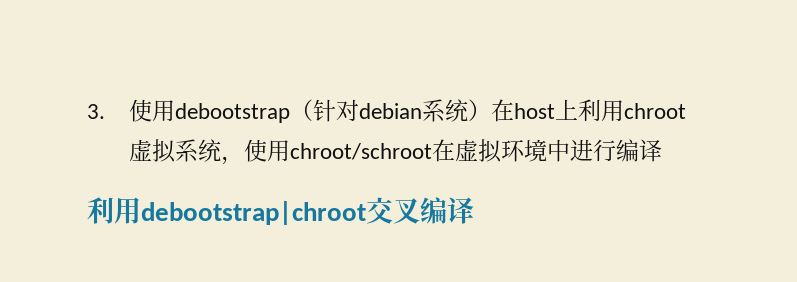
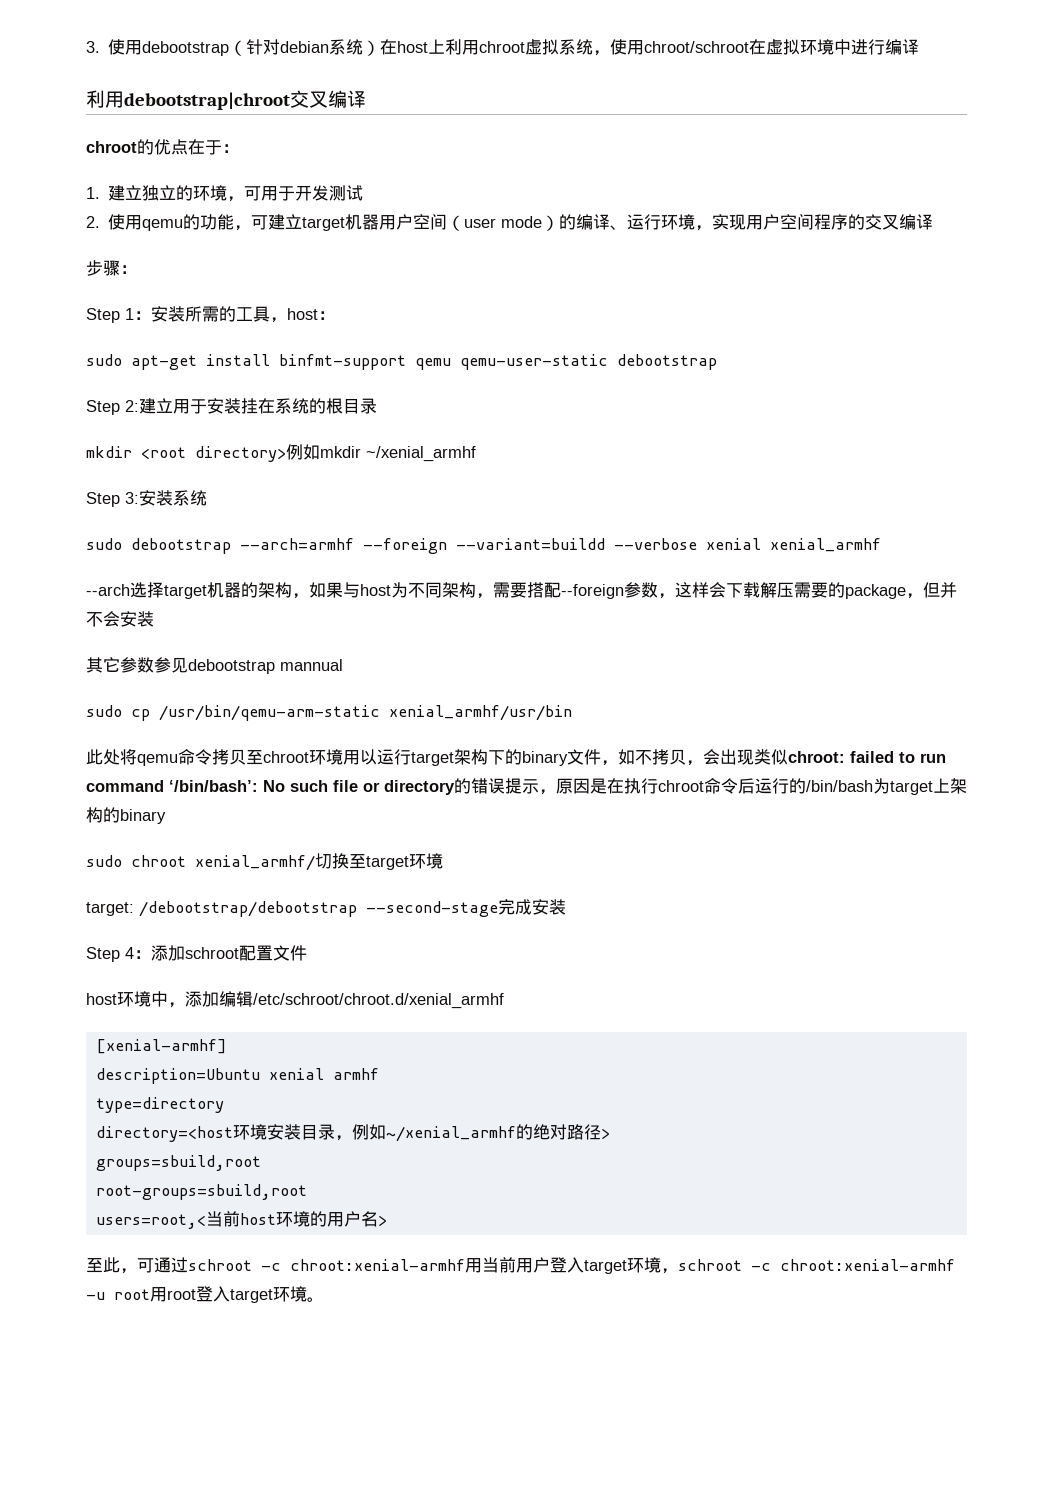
+ chroot的优点在于：
+ 1.建立独立的环境，可用于开发测试
+ 2.使用qemu的功能，可建立target机器用户空间（user mode）的编译、运行环境，实现用户空间程序的交叉编译
+ 步骤：
+ Step 1：安装所需的工具，host：
+ sudo apt-get install binfmt-support qemu qemu-user-static debootstrap
+ Step 2:建立用于安装挂在系统的根目录
+ mkdir <root directory>例如mkdir ~/xenial_armhf
+ Step 3:安装系统
+ sudo debootstrap --arch=armhf --foreign --variant=buildd --verbose xenial xenial_armhf
+ --arch选择target机器的架构，如果与host为不同架构，需要搭配--foreign参数，这样会下载解压需要的package，但并不会安装
+ 其它参数参见debootstrap mannual
+ sudo cp /usr/bin/qemu-arm-static xenial_armhf/usr/bin
+ 此处将qemu命令拷贝至chroot环境用以运行target架构下的binary文件，如不拷贝，会出现类似chroot: failed to run command ‘/bin/bash’: No such file or directory的错误提示，原因是在执行chroot命令后运行的/bin/bash为target上架构的binary
+ sudo chroot xenial_armhf/切换至target环境
+ target: /debootstrap/debootstrap --second-stage完成安装
+ Step 4：添加schroot配置文件
+ host环境中，添加编辑/etc/schroot/chroot.d/xenial_armhf
+ [xenial-armhf]
+ description=Ubuntu xenial armhf
+ type=directory
+ directory=<host环境安装目录，例如~/xenial_armhf的绝对路径>
+ groups=sbuild,root
+ root-groups=sbuild,root
+ users=root,<当前host环境的用户名>
+ 至此，可通过schroot -c chroot:xenial-armhf用当前用户登入target环境，schroot -c chroot:xenial-armhf -u root用root登入target环境。

